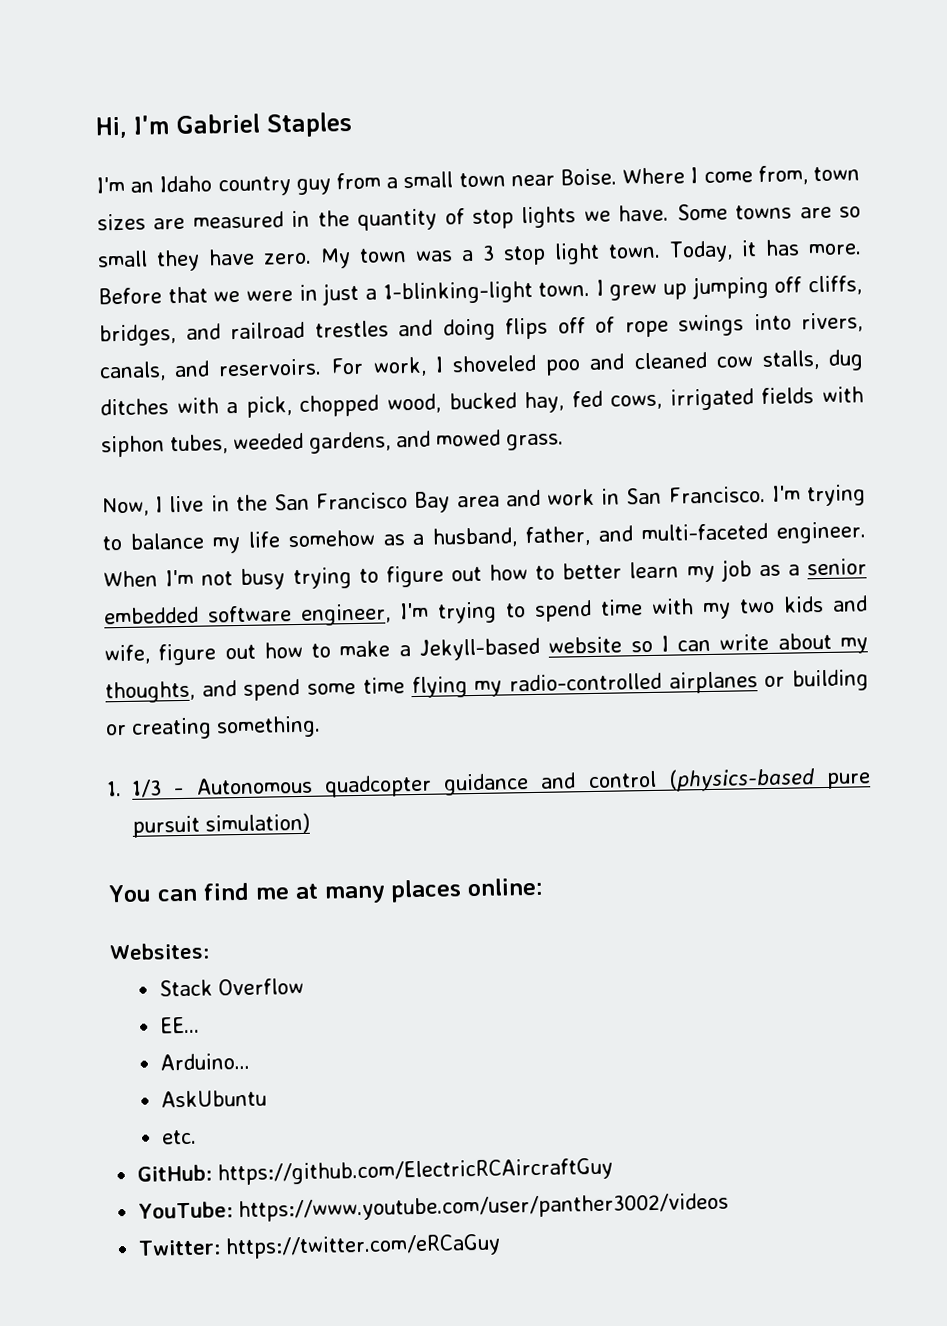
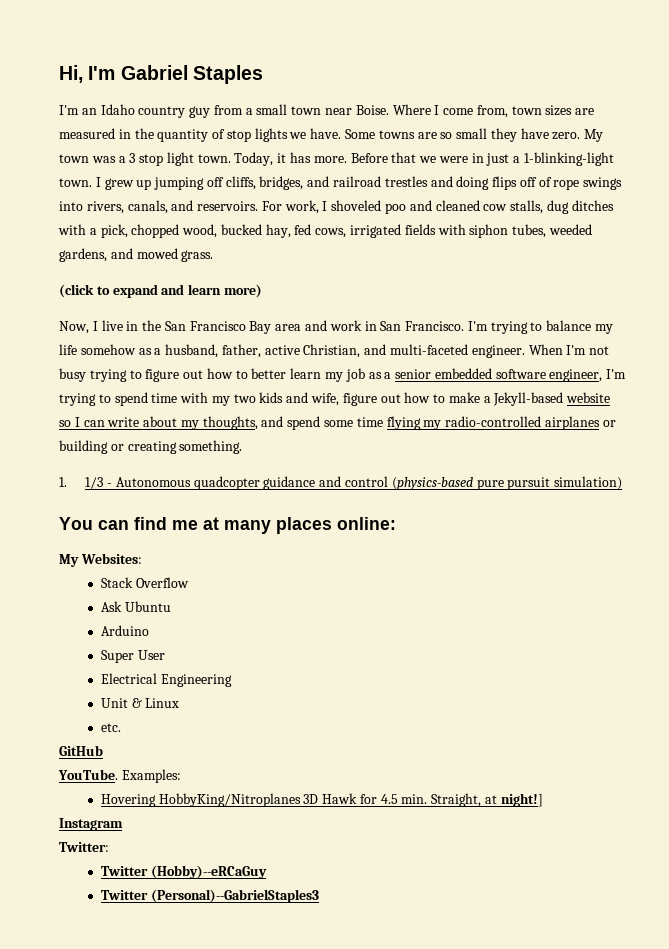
+ (click to expand and learn more)
- I'm trying to balance my life somehow as a husband, father, and multi-faceted engineer.
+ I'm trying to balance my life somehow as a husband, father, active Christian, and multi-faceted engineer.
- Websites:
+ My Websites:
- EE...
- Arduino...
- AskUbuntu
+ Ask Ubuntu
+ Arduino
+ Super User
+ Electrical Engineering
+ Unit & Linux
  etc.
- GitHub: https://github.com/ElectricRCAircraftGuy
- YouTube: https://www.youtube.com/user/panther3002/videos
- Twitter: https://twitter.com/eRCaGuy
+ GitHub
+ YouTube. Examples:
+ Hovering HobbyKing/Nitroplanes 3D Hawk for 4.5 min. Straight, at night!]
+ Instagram
+ Twitter:
+ Twitter (Hobby)--eRCaGuy
+ Twitter (Personal)--GabrielStaples3

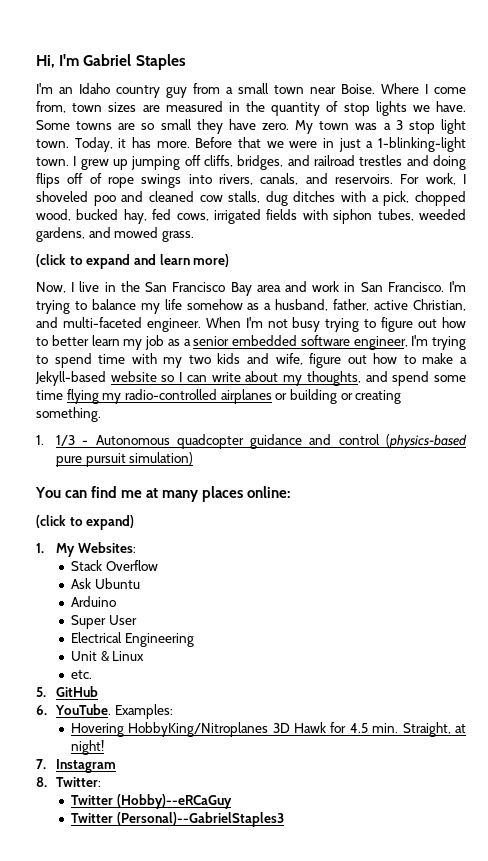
- My Websites:
+ (click to expand)
+ 1. My Websites:
- GitHub
+ 5. GitHub
- YouTube.
+ 6. YouTube.
- Hovering HobbyKing/Nitroplanes 3D Hawk for 4.5 min. Straight, at night!]
- Instagram
+ Hovering HobbyKing/Nitroplanes 3D Hawk for 4.5 min. Straight, at night!
+ 7. Instagram
- Twitter:
+ 8. Twitter:

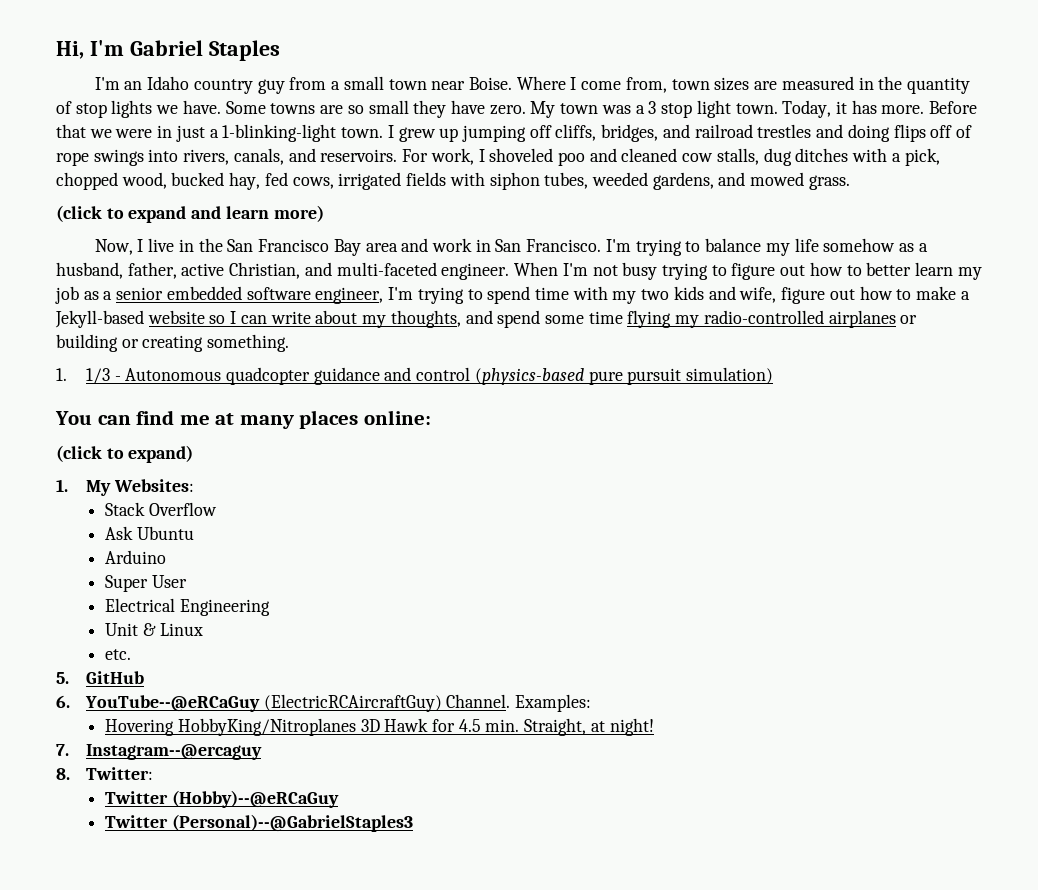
- 6. YouTube.
+ 6. YouTube--@eRCaGuy (ElectricRCAircraftGuy) Channel.
- 7. Instagram
+ 7. Instagram--@ercaguy
- Twitter (Hobby)--eRCaGuy
- Twitter (Personal)--GabrielStaples3
+ Twitter (Hobby)--@eRCaGuy
+ Twitter (Personal)--@GabrielStaples3

